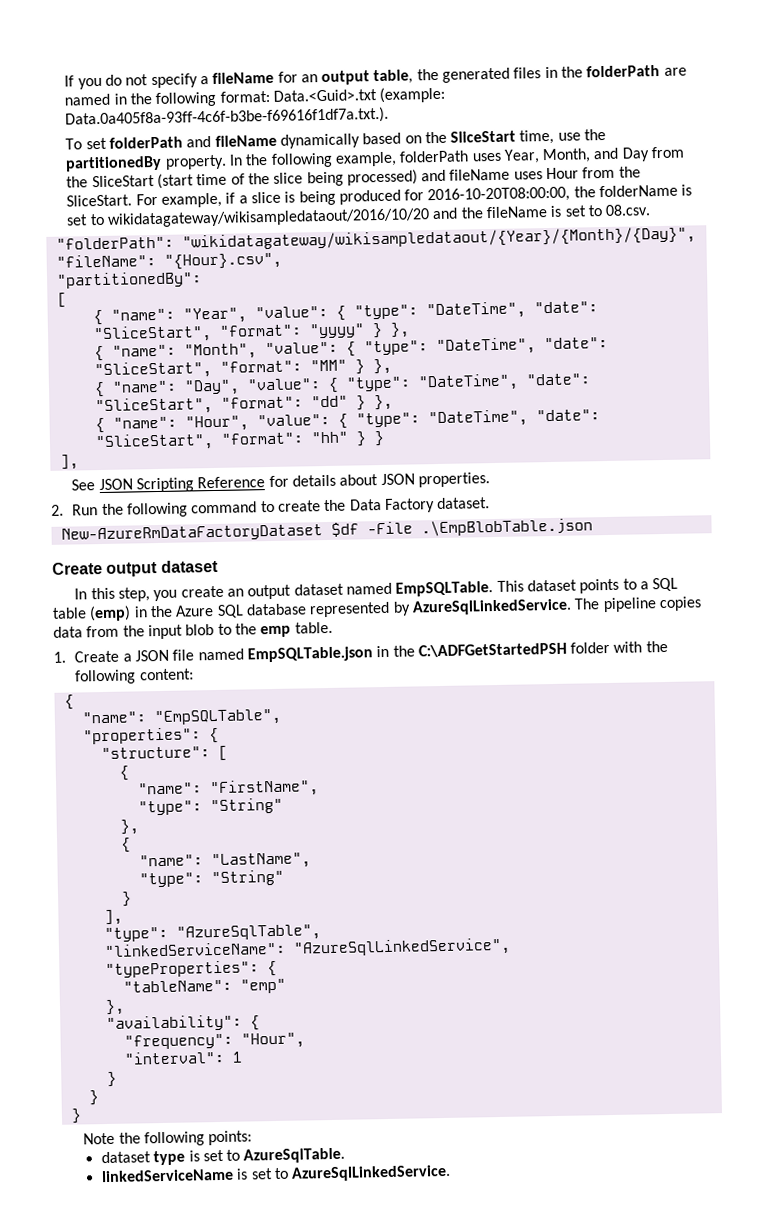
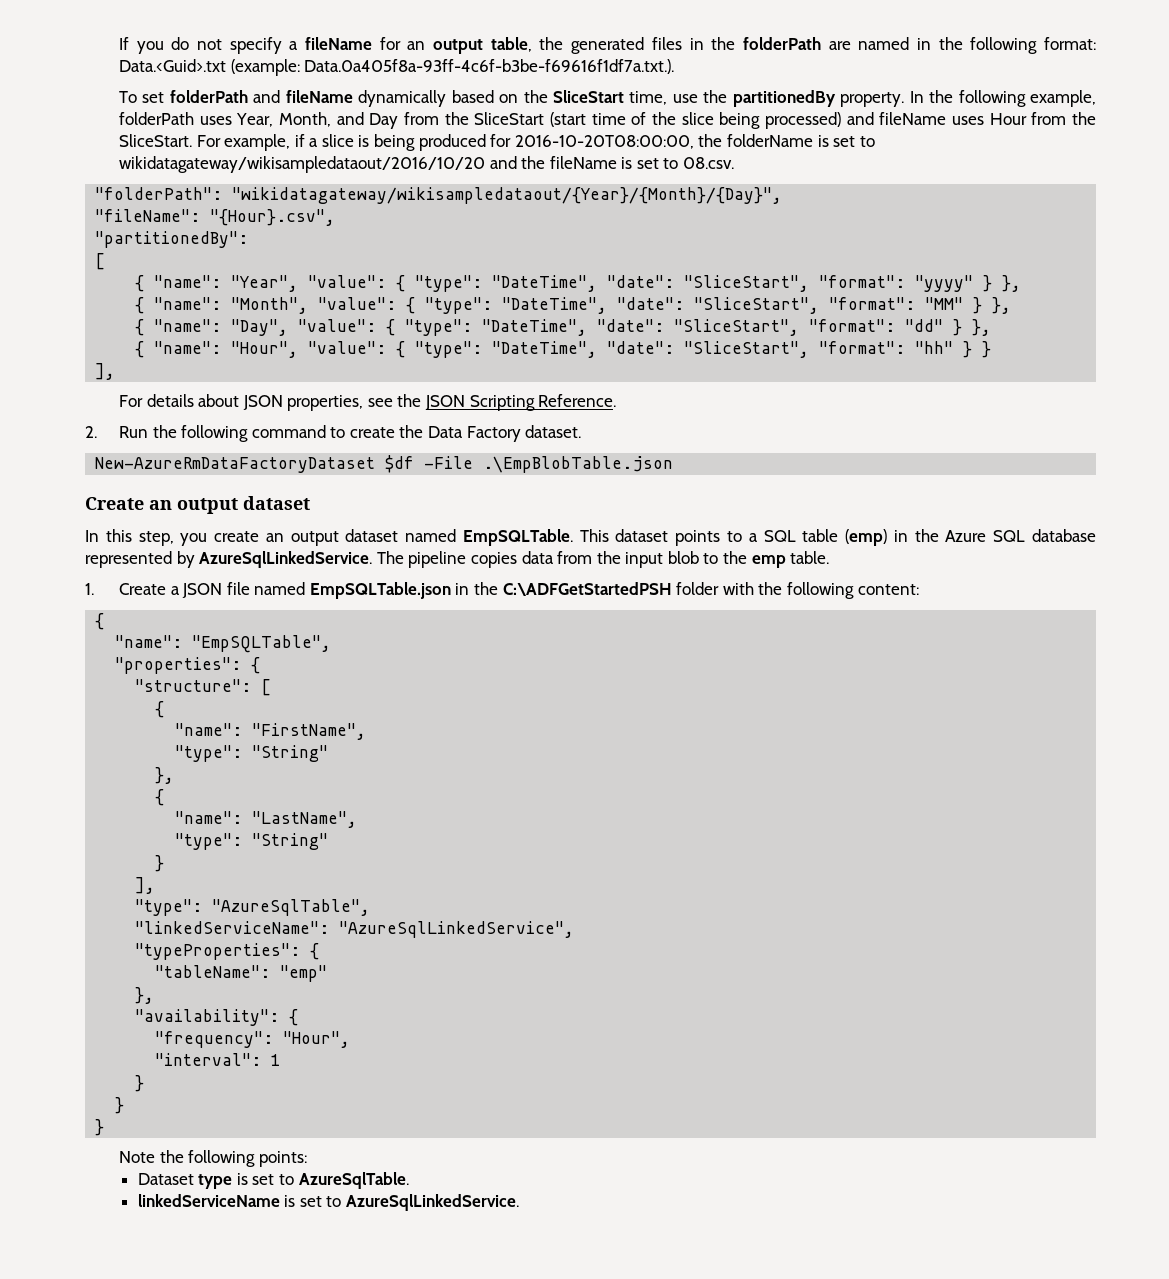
- See JSON Scripting Reference for details about JSON properties.
+ For details about JSON properties, see the JSON Scripting Reference.
- Create output dataset
+ Create an output dataset
- dataset type is set to AzureSqlTable.
+ Dataset type is set to AzureSqlTable.

